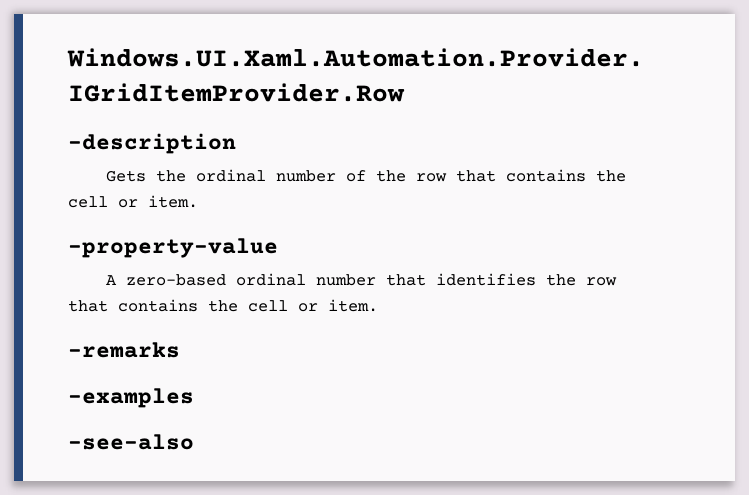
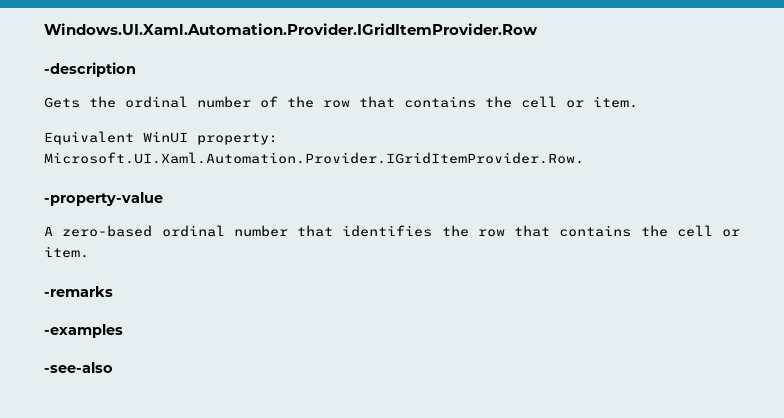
+ Equivalent WinUI property: Microsoft.UI.Xaml.Automation.Provider.IGridItemProvider.Row.

